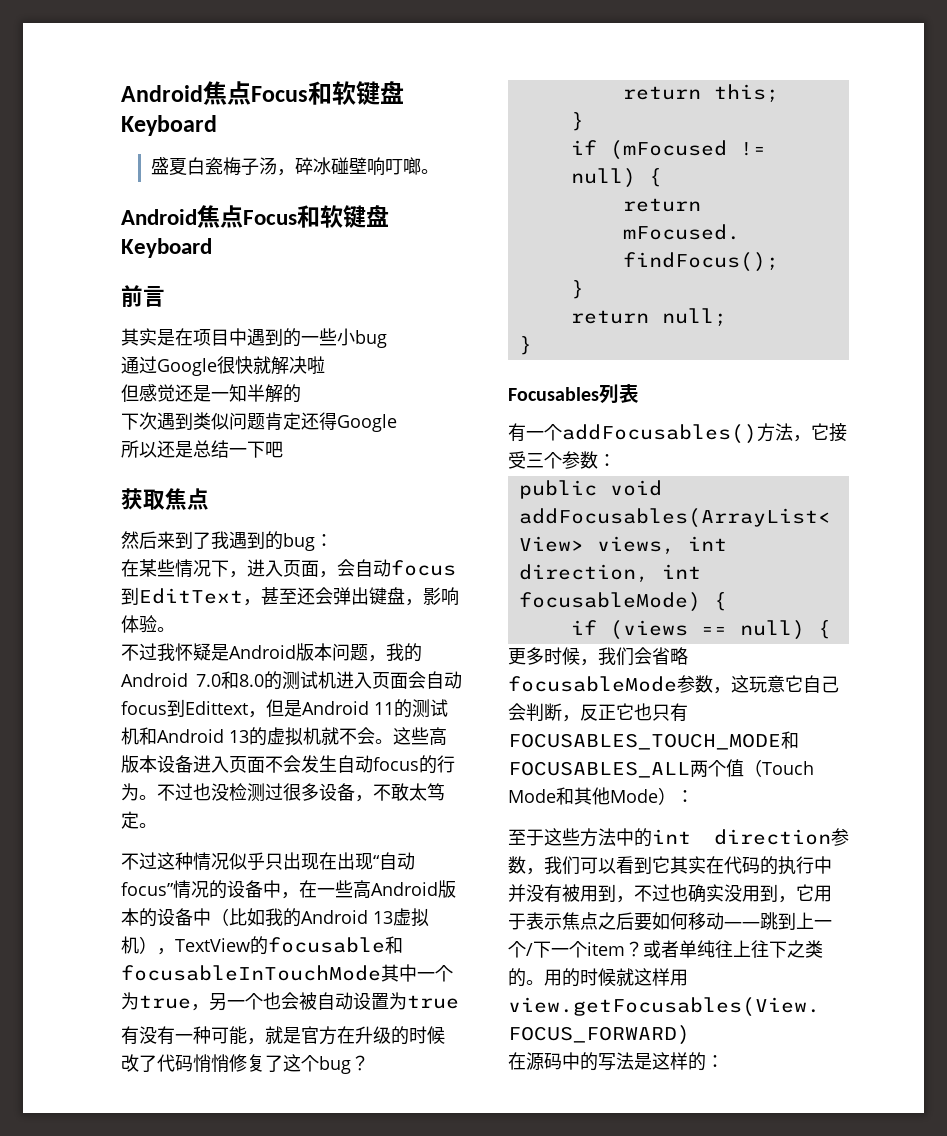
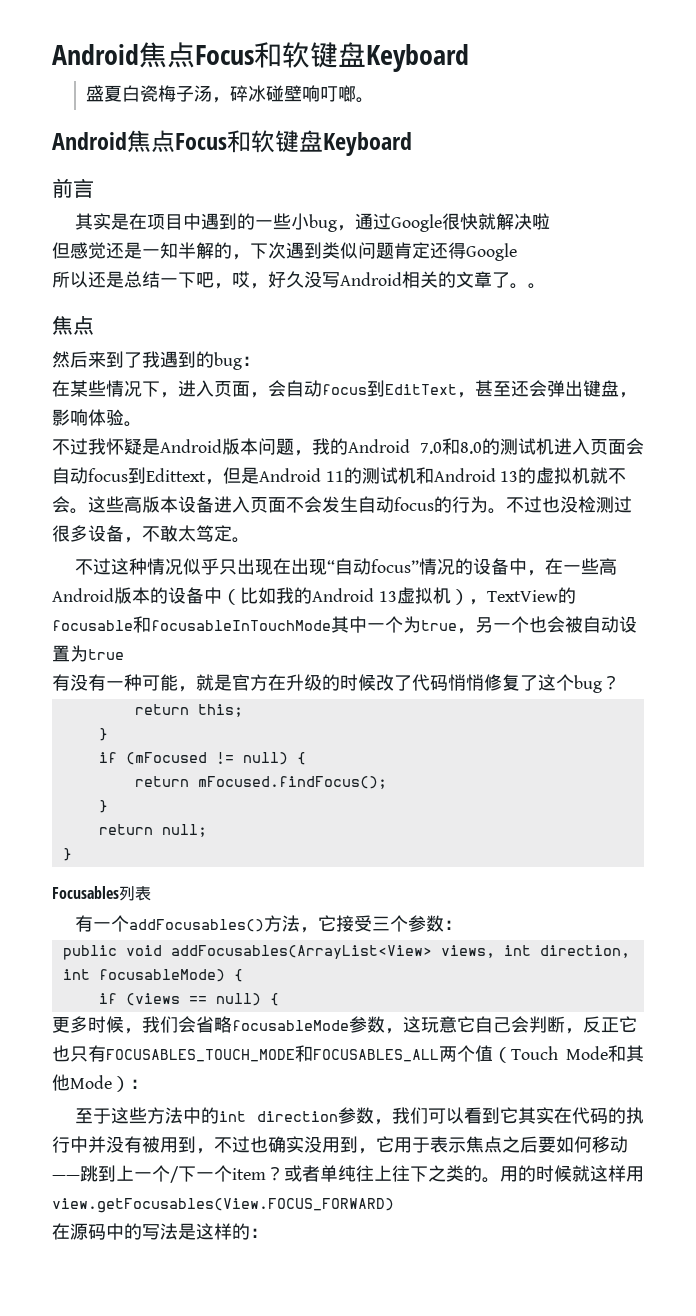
- 其实是在项目中遇到的一些小bug
- 通过Google很快就解决啦
+ 其实是在项目中遇到的一些小bug，通过Google很快就解决啦
- 但感觉还是一知半解的
- 下次遇到类似问题肯定还得Google
+ 但感觉还是一知半解的，下次遇到类似问题肯定还得Google
- 所以还是总结一下吧
- 获取焦点
+ 所以还是总结一下吧，哎，好久没写Android相关的文章了。。
+ 焦点

